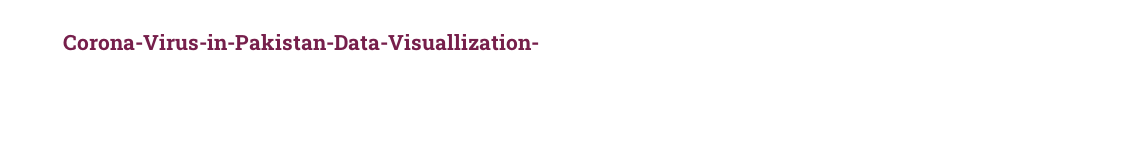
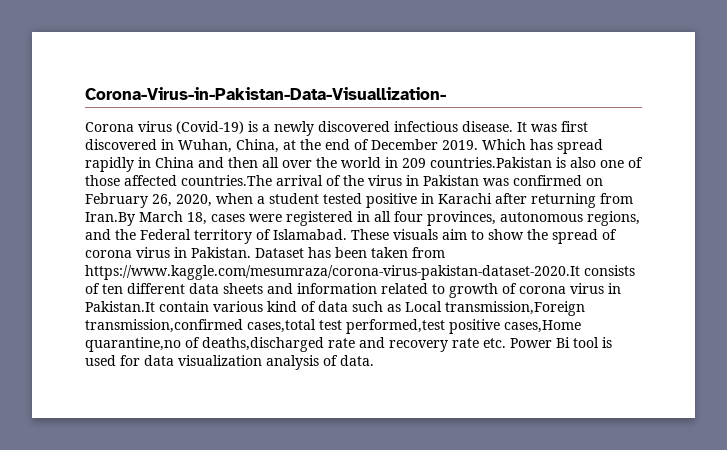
+ Corona virus (Covid-19) is a newly discovered infectious disease. It was first discovered in Wuhan, China, at the end of December 2019. Which has spread rapidly in China and then all over the world in 209 countries.Pakistan is also one of those affected countries.The arrival of the virus in Pakistan was confirmed on February 26, 2020, when a student tested positive in Karachi after returning from Iran.By March 18, cases were registered in all four provinces, autonomous regions, and the Federal territory of Islamabad. These visuals aim to show the spread of corona virus in Pakistan. Dataset has been taken from https://www.kaggle.com/mesumraza/corona-virus-pakistan-dataset-2020.It consists of ten different data sheets and information related to growth of corona virus in Pakistan.It contain various kind of data such as Local transmission,Foreign transmission,confirmed cases,total test performed,test positive cases,Home quarantine,no of deaths,discharged rate and recovery rate etc. Power Bi tool is used for data visualization analysis of data.

